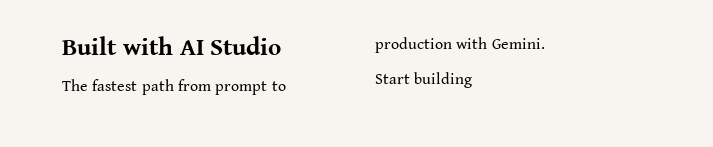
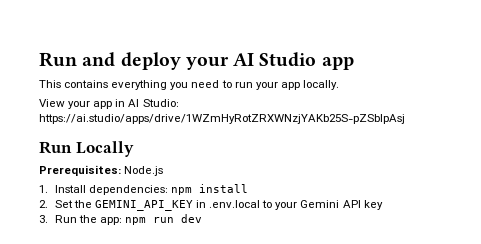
- Built with AI Studio
- The fastest path from prompt to production with Gemini.
- Start building
+ Run and deploy your AI Studio app
+ This contains everything you need to run your app locally.
+ View your app in AI Studio: https://ai.studio/apps/drive/1WZmHyRotZRXWNzjYAKb25S-pZSbIpAsj
+ Run Locally
+ Prerequisites: Node.js
+ 1. Install dependencies: npm install
+ 2. Set the GEMINI_API_KEY in .env.local to your Gemini API key
+ 3. Run the app: npm run dev

